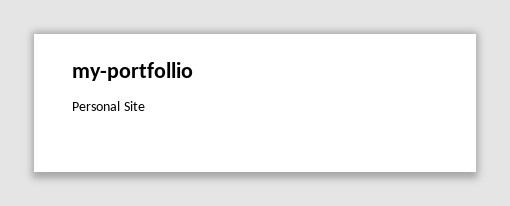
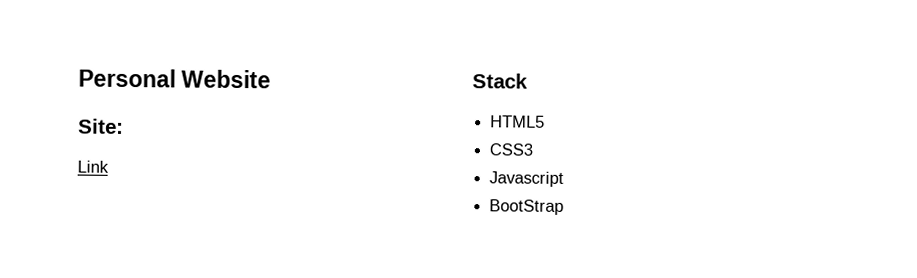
- my-portfollio
- Personal Site
+ Personal Website
+ Site:
+ Link
+ Stack
+ HTML5
+ CSS3
+ Javascript
+ BootStrap

